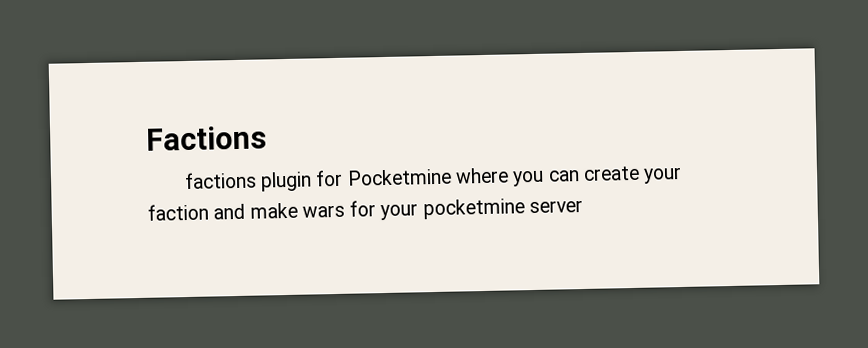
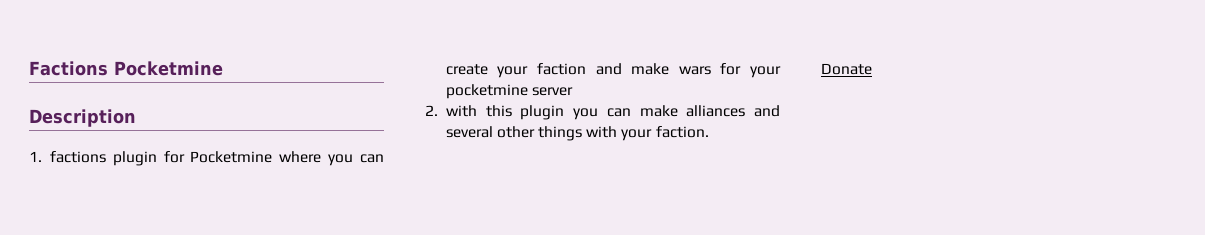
- Factions
- factions plugin for Pocketmine where you can create your faction and make wars for your pocketmine server
+ Factions Pocketmine
+ Description
+ 1. factions plugin for Pocketmine where you can create your faction and make wars for your pocketmine server
+ 2. with this plugin you can make alliances and several other things with your faction.
+ Donate

